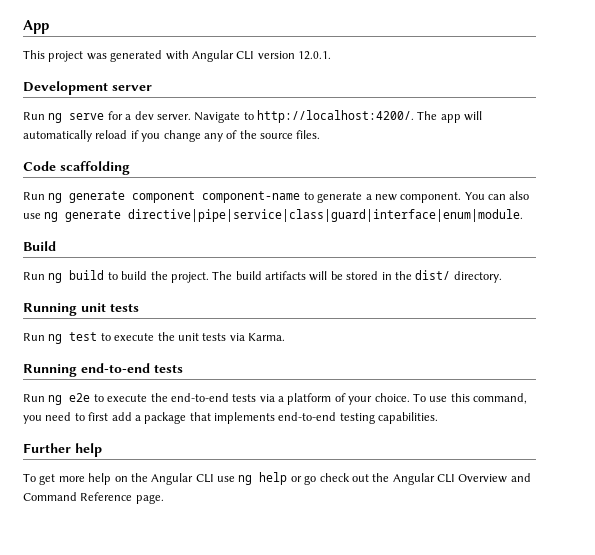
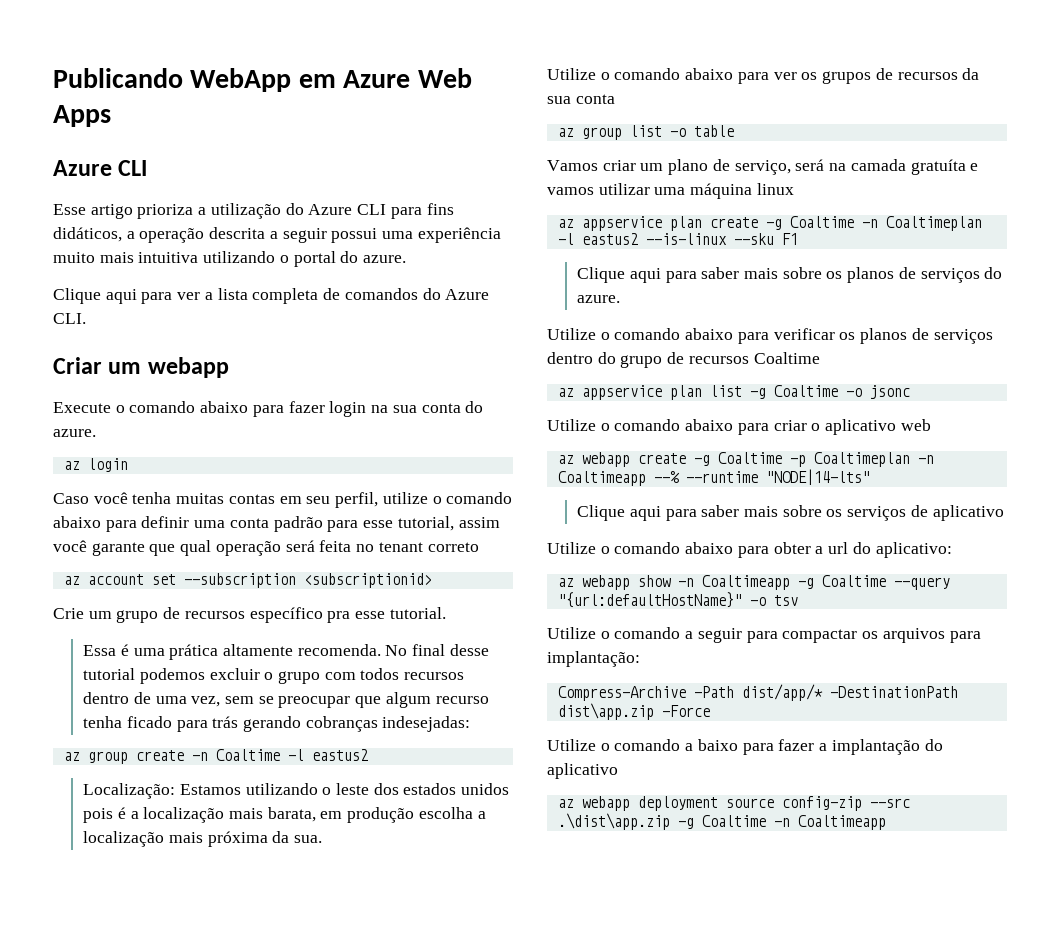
- App
- This project was generated with Angular CLI version 12.0.1.
- Development server
- Run ng serve for a dev server. Navigate to http://localhost:4200/. The app will automatically reload if you change any of the source files.
- Code scaffolding
- Run ng generate component component-name to generate a new component. You can also use ng generate directive|pipe|service|class|guard|interface|enum|module.
- Build
- Run ng build to build the project. The build artifacts will be stored in the dist/ directory.
- Running unit tests
- Run ng test to execute the unit tests via Karma.
- Running end-to-end tests
- Run ng e2e to execute the end-to-end tests via a platform of your choice. To use this command, you need to first add a package that implements end-to-end testing capabilities.
- Further help
- To get more help on the Angular CLI use ng help or go check out the Angular CLI Overview and Command Reference page.
+ Publicando WebApp em Azure Web Apps
+ Azure CLI
+ Esse artigo prioriza a utilização do Azure CLI para fins didáticos, a operação descrita a seguir possui uma experiência muito mais intuitiva utilizando o portal do azure.
+ Clique aqui para ver a lista completa de comandos do Azure CLI.
+ Criar um webapp
+ Execute o comando abaixo para fazer login na sua conta do azure.
+ az login
+ Caso você tenha muitas contas em seu perfil, utilize o comando abaixo para definir uma conta padrão para esse tutorial, assim você garante que qual operação será feita no tenant correto
+ az account set --subscription <subscriptionid>
+ Crie um grupo de recursos específico pra esse tutorial.
+ Essa é uma prática altamente recomenda. No final desse tutorial podemos excluir o grupo com todos recursos dentro de uma vez, sem se preocupar que algum recurso tenha ficado para trás gerando cobranças indesejadas:
+ az group create -n Coaltime -l eastus2
+ Localização: Estamos utilizando o leste dos estados unidos pois é a localização mais barata, em produção escolha a localização mais próxima da sua.
+ Utilize o comando abaixo para ver os grupos de recursos da sua conta
+ az group list -o table
+ Vamos criar um plano de serviço, será na camada gratuíta e vamos utilizar uma máquina linux
+ az appservice plan create -g Coaltime -n Coaltimeplan -l eastus2 --is-linux --sku F1
+ Clique aqui para saber mais sobre os planos de serviços do azure.
+ Utilize o comando abaixo para verificar os planos de serviços dentro do grupo de recursos Coaltime
+ az appservice plan list -g Coaltime -o jsonc
+ Utilize o comando abaixo para criar o aplicativo web
+ az webapp create -g Coaltime -p Coaltimeplan -n Coaltimeapp --% --runtime "NODE|14-lts"
+ Clique aqui para saber mais sobre os serviços de aplicativo
+ Utilize o comando abaixo para obter a url do aplicativo:
+ az webapp show -n Coaltimeapp -g Coaltime --query "{url:defaultHostName}" -o tsv
+ Utilize o comando a seguir para compactar os arquivos para implantação:
+ Compress-Archive -Path dist/app/* -DestinationPath dist\app.zip -Force
+ Utilize o comando a baixo para fazer a implantação do aplicativo
+ az webapp deployment source config-zip --src .\dist\app.zip -g Coaltime -n Coaltimeapp

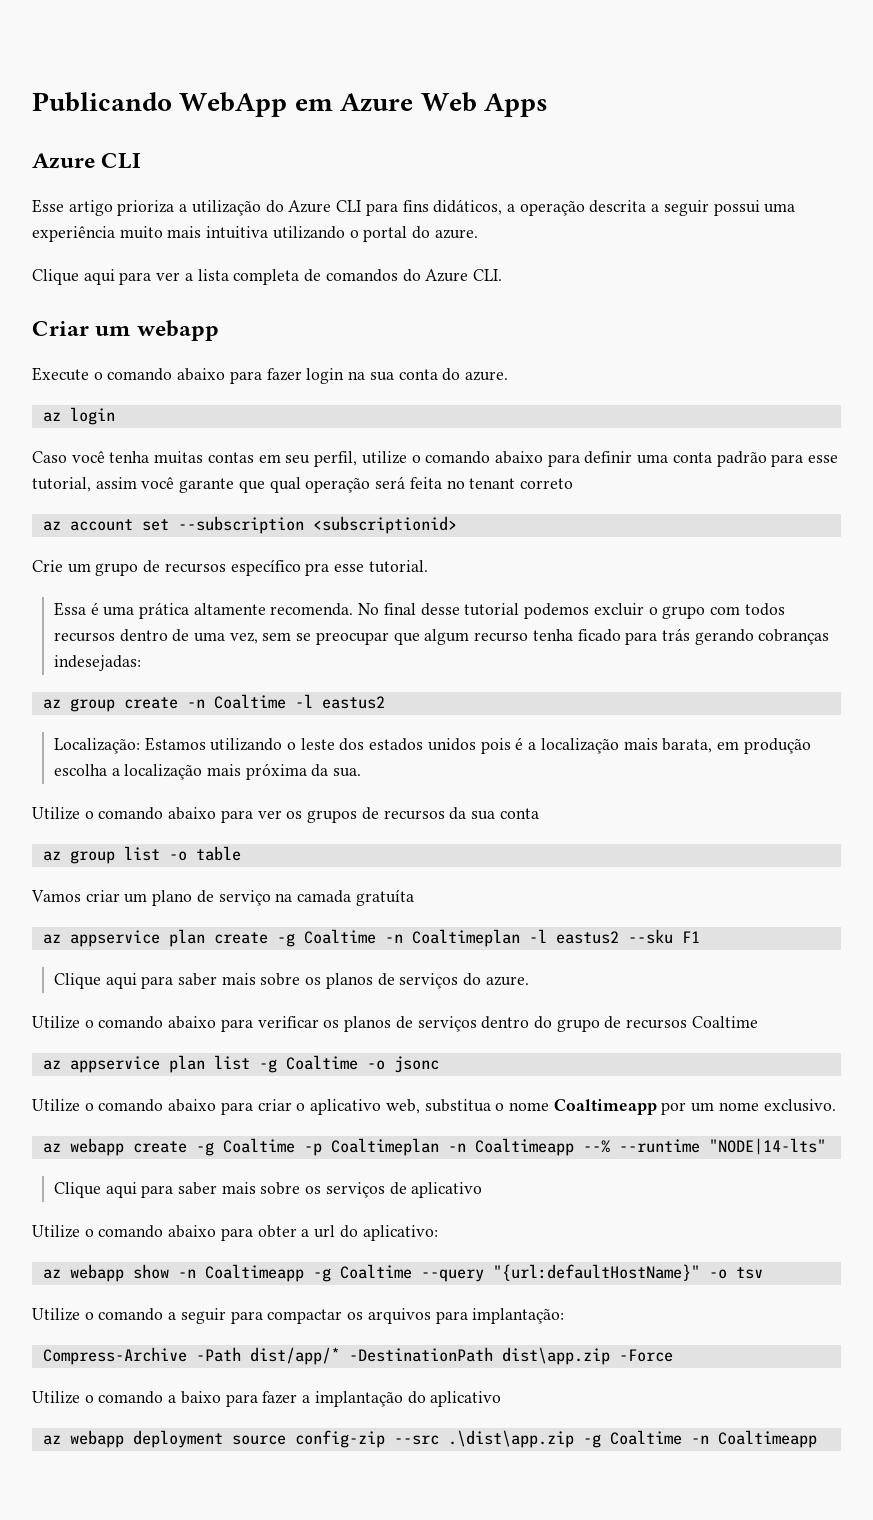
- Vamos criar um plano de serviço, será na camada gratuíta e vamos utilizar uma máquina linux
+ Vamos criar um plano de serviço na camada gratuíta
- az appservice plan create -g Coaltime -n Coaltimeplan -l eastus2 --is-linux --sku F1
+ az appservice plan create -g Coaltime -n Coaltimeplan -l eastus2 --sku F1
- Utilize o comando abaixo para criar o aplicativo web
+ Utilize o comando abaixo para criar o aplicativo web, substitua o nome Coaltimeapp por um nome exclusivo.

